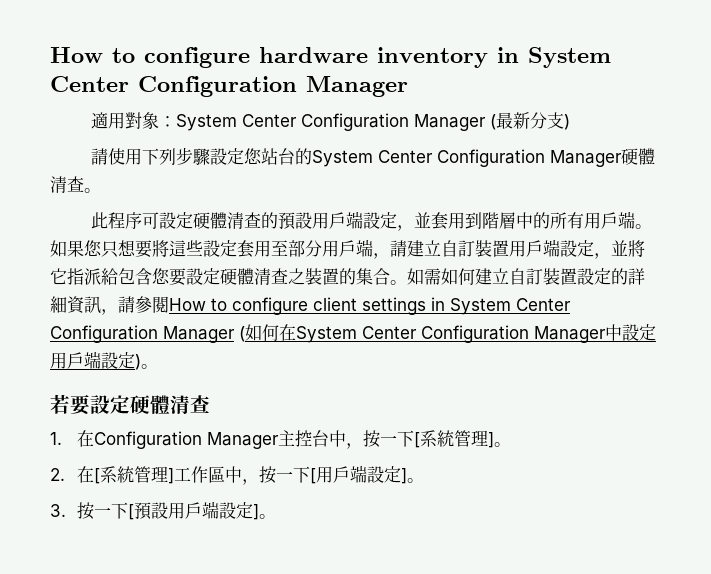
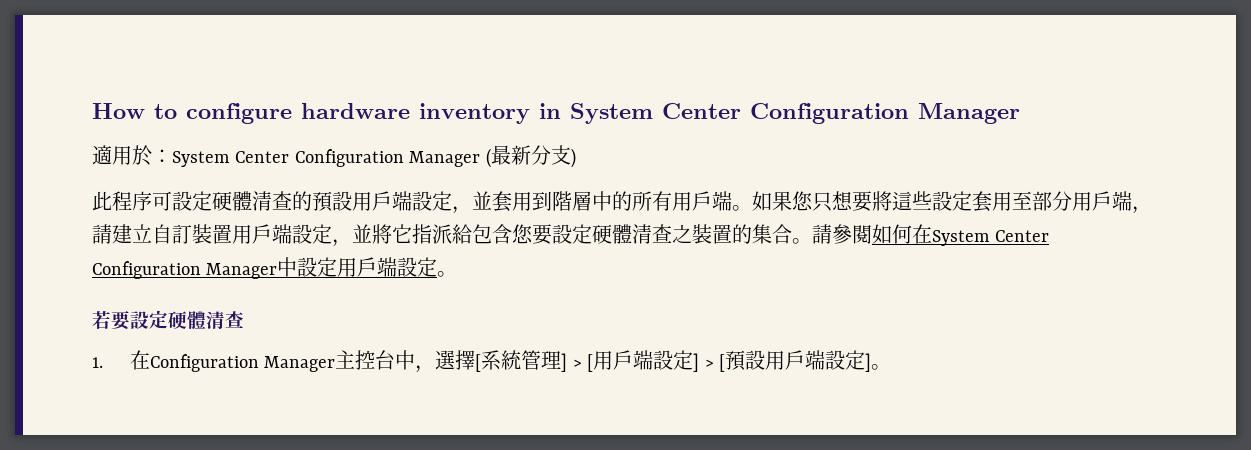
- 適用對象：System Center Configuration Manager (最新分支)
+ 適用於：System Center Configuration Manager (最新分支)
- 請使用下列步驟設定您站台的System Center Configuration Manager硬體清查。
- 如需如何建立自訂裝置設定的詳細資訊，請參閱How to configure client settings in System Center Configuration Manager (如何在System Center Configuration Manager中設定用戶端設定)。
+ 請參閱如何在System Center Configuration Manager中設定用戶端設定。
- 1.在Configuration Manager主控台中，按一下[系統管理]。
- 2.在[系統管理]工作區中，按一下[用戶端設定]。
- 3.按一下[預設用戶端設定]。
+ 1.在Configuration Manager主控台中，選擇[系統管理] > [用戶端設定] > [預設用戶端設定]。

